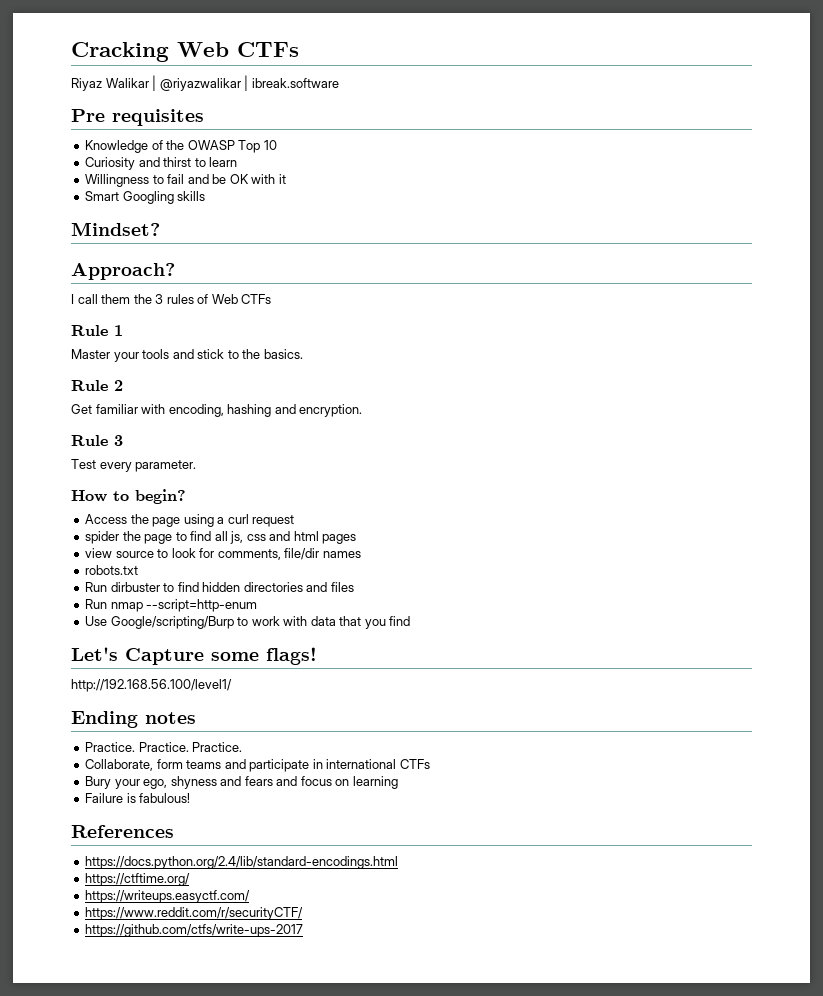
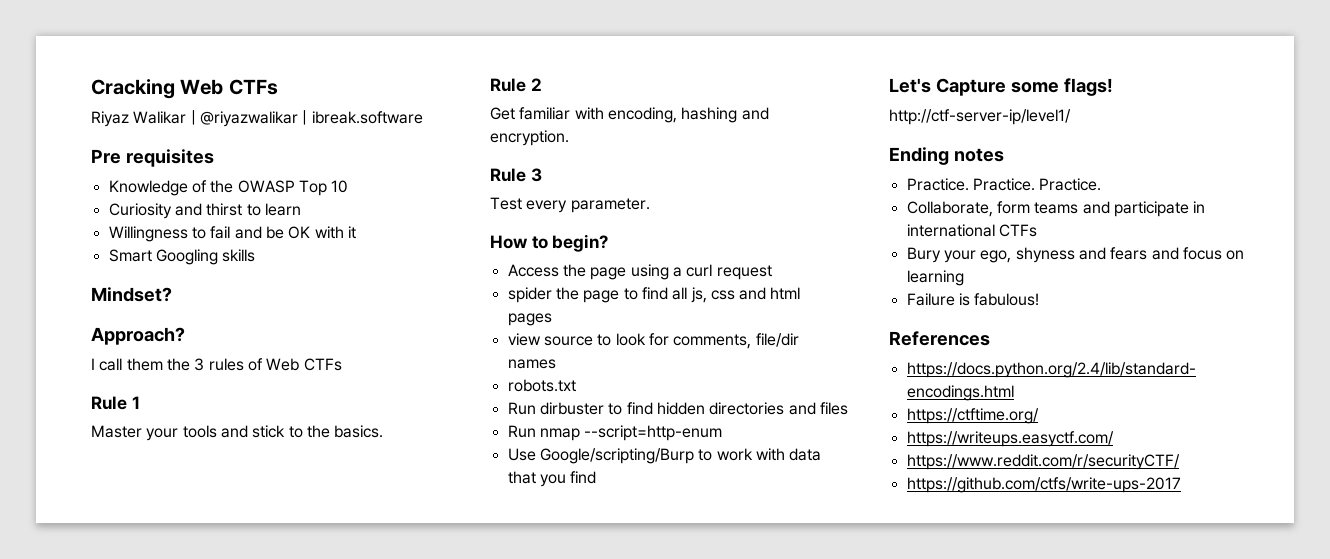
- http://192.168.56.100/level1/
+ http://ctf-server-ip/level1/

